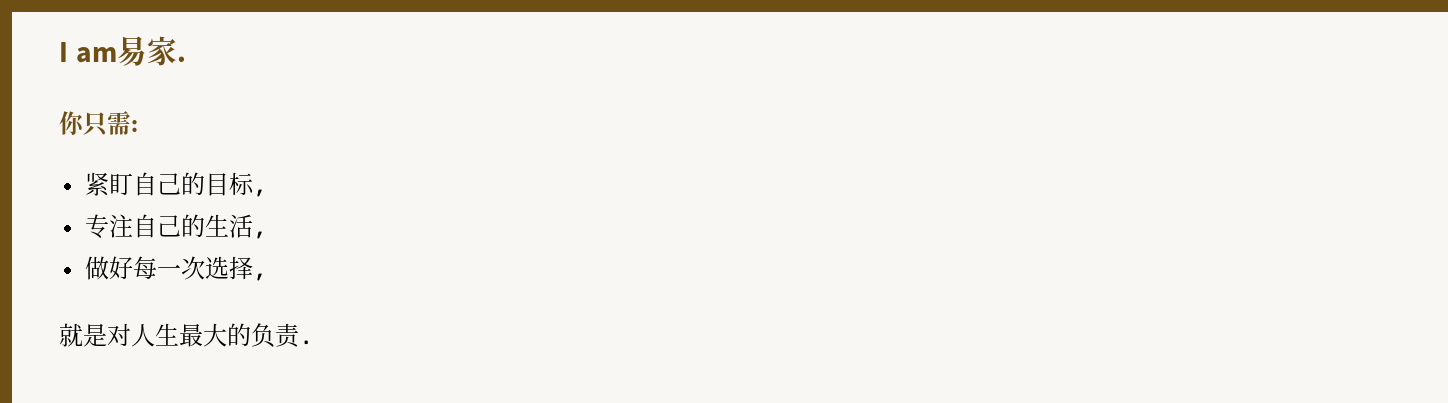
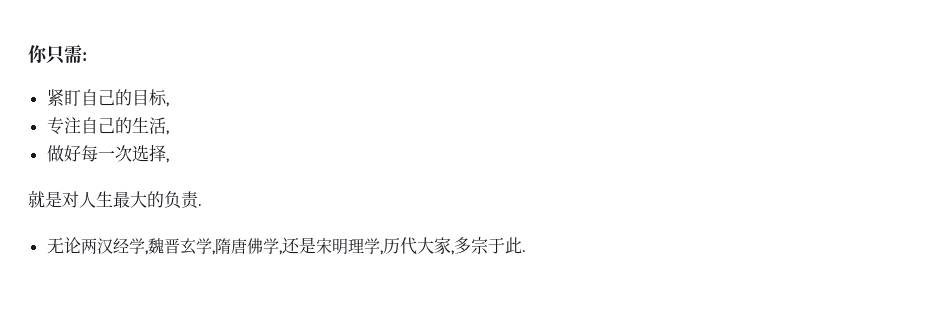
- I am易家.
+ 无论两汉经学,魏晋玄学,隋唐佛学,还是宋明理学,历代大家,多宗于此.

